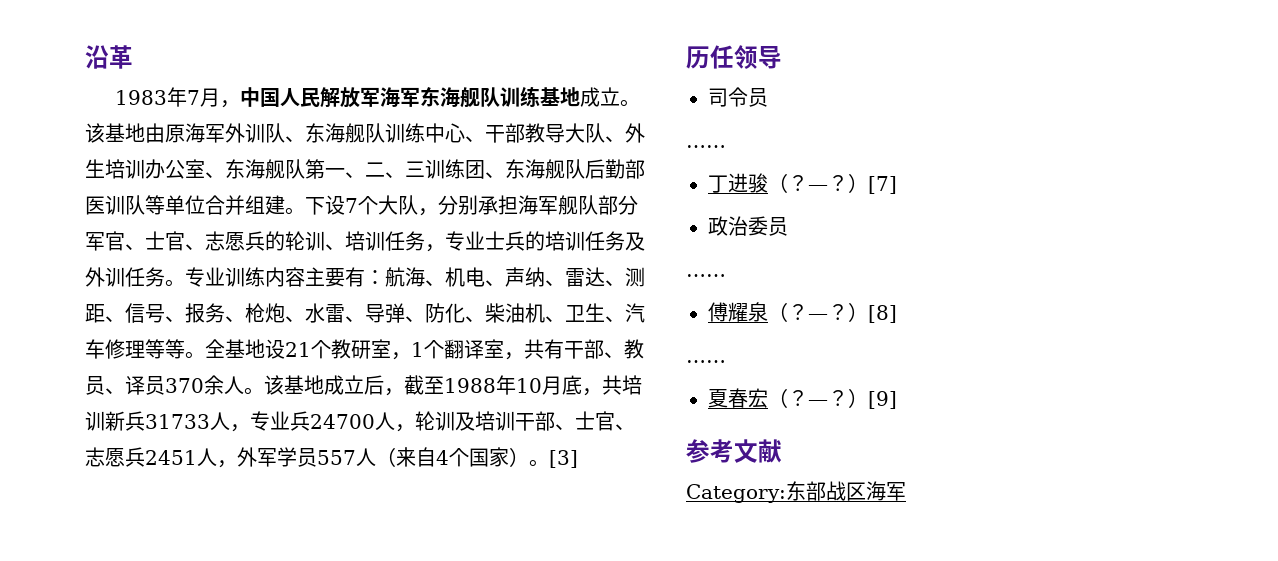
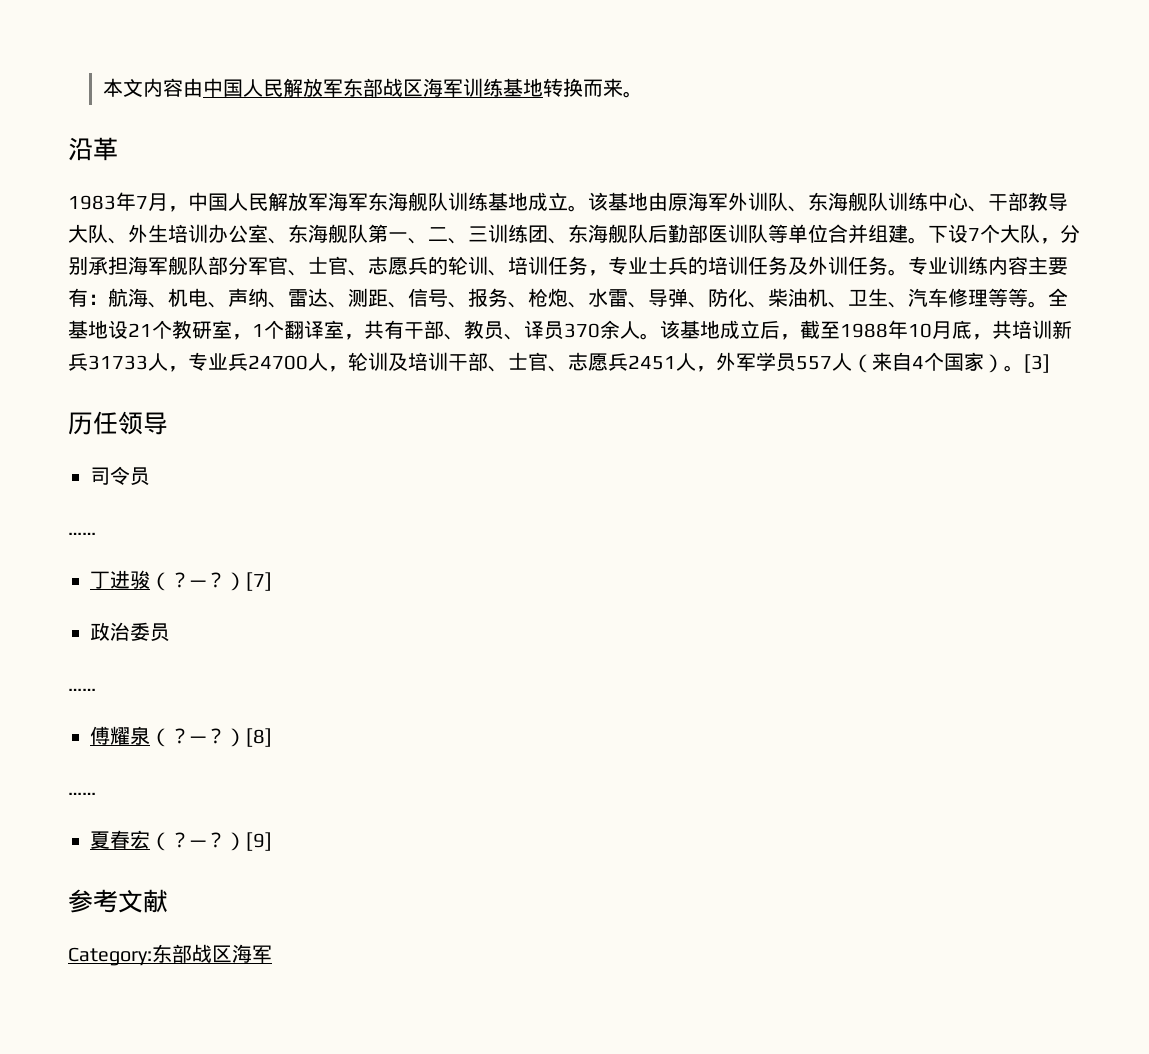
+ 本文内容由中国人民解放军东部战区海军训练基地转换而来。

